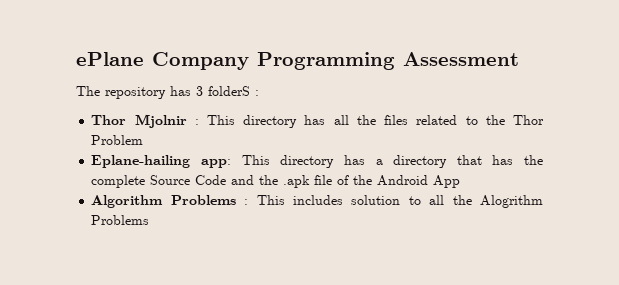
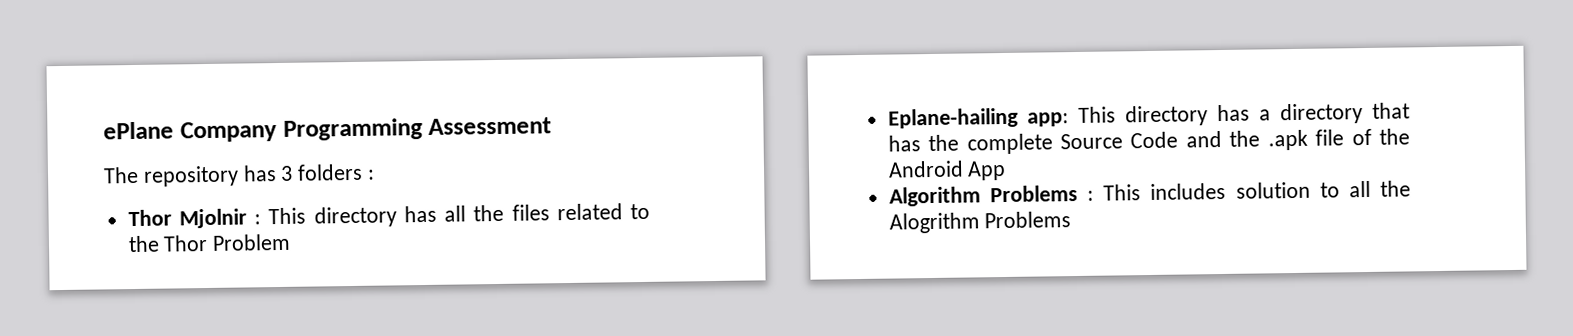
- The repository has 3 folderS :
+ The repository has 3 folders :

